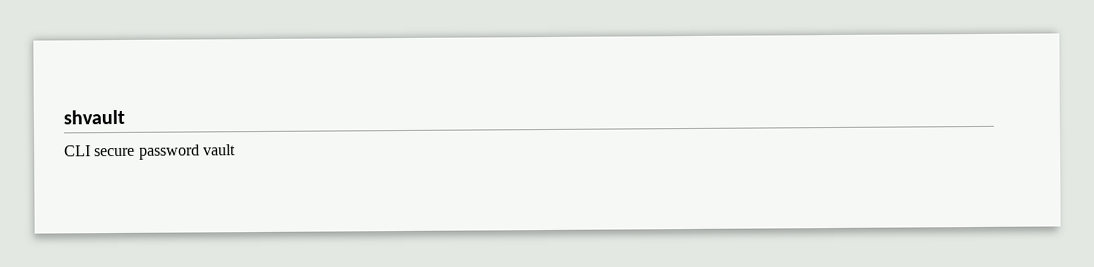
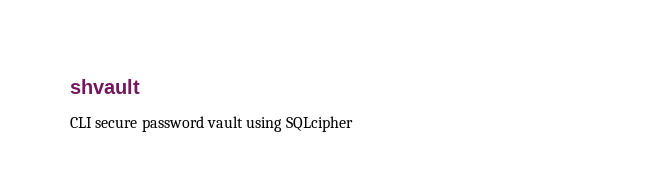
- CLI secure password vault
+ CLI secure password vault using SQLcipher

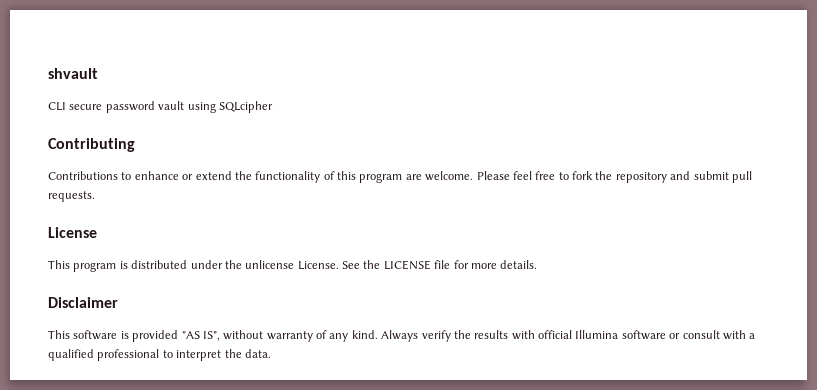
+ Contributing
+ Contributions to enhance or extend the functionality of this program are welcome. Please feel free to fork the repository and submit pull requests.
+ License
+ This program is distributed under the unlicense License. See the LICENSE file for more details.
+ Disclaimer
+ This software is provided "AS IS", without warranty of any kind. Always verify the results with official Illumina software or consult with a qualified professional to interpret the data.

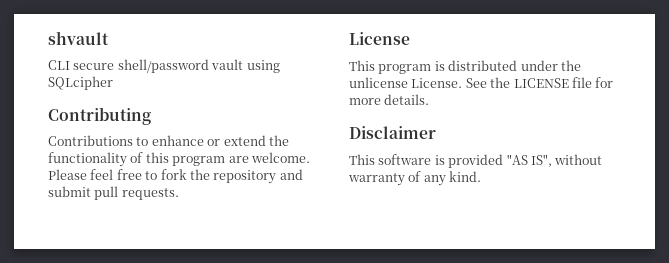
- CLI secure password vault using SQLcipher
+ CLI secure shell/password vault using SQLcipher
- Always verify the results with official Illumina software or consult with a qualified professional to interpret the data.

